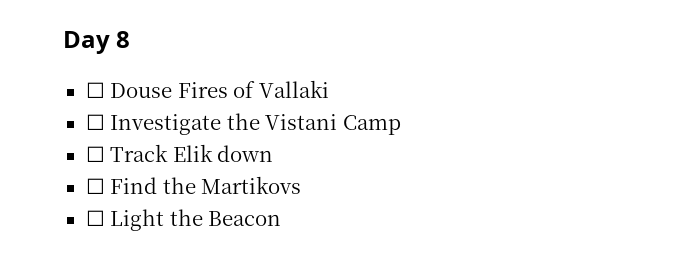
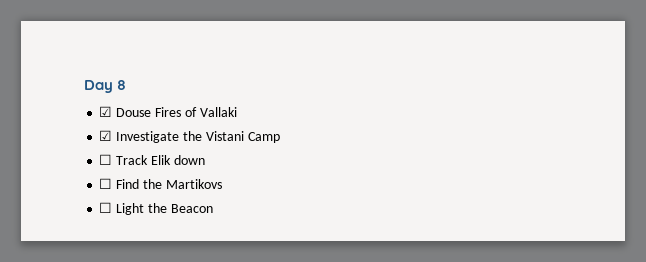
- ☐ Douse Fires of Vallaki
+ ☑ Douse Fires of Vallaki
- ☐ Investigate the Vistani Camp
+ ☑ Investigate the Vistani Camp

